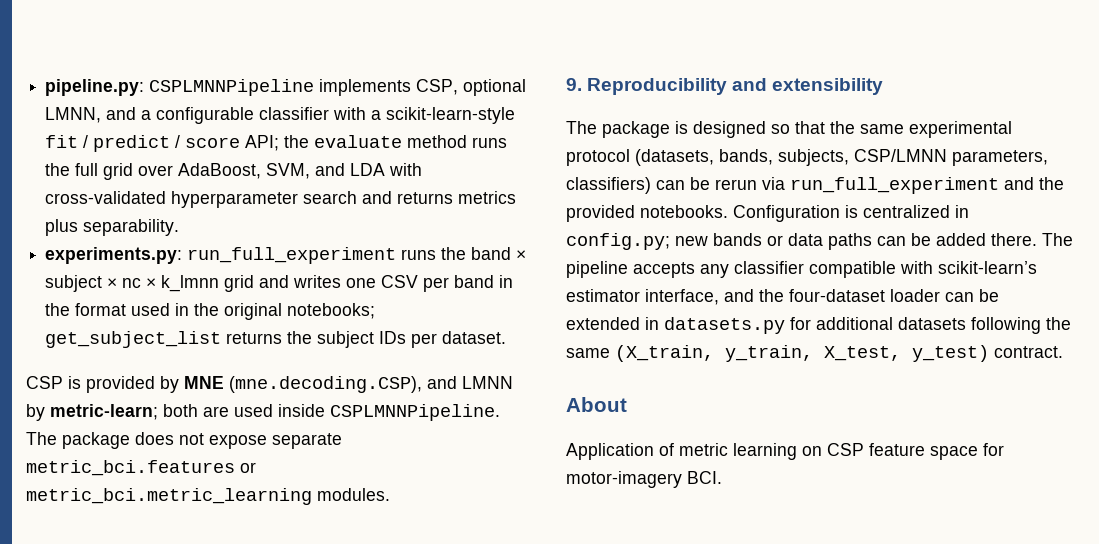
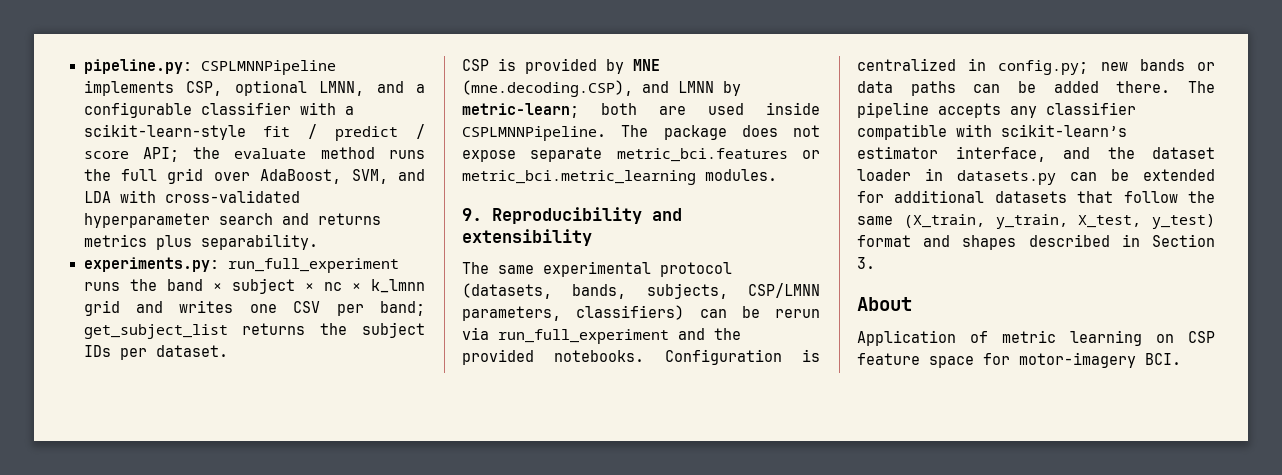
- experiments.py: run_full_experiment runs the band × subject × nc × k_lmnn grid and writes one CSV per band in the format used in the original notebooks; get_subject_list returns the subject IDs per dataset.
+ experiments.py: run_full_experiment runs the band × subject × nc × k_lmnn grid and writes one CSV per band; get_subject_list returns the subject IDs per dataset.
- The package is designed so that the same experimental protocol (datasets, bands, subjects, CSP/LMNN parameters, classifiers) can be rerun via run_full_experiment and the provided notebooks.
+ The same experimental protocol (datasets, bands, subjects, CSP/LMNN parameters, classifiers) can be rerun via run_full_experiment and the provided notebooks.
- The pipeline accepts any classifier compatible with scikit-learn’s estimator interface, and the four-dataset loader can be extended in datasets.py for additional datasets following the same (X_train, y_train, X_test, y_test) contract.
+ The pipeline accepts any classifier compatible with scikit-learn’s estimator interface, and the dataset loader in datasets.py can be extended for additional datasets that follow the same (X_train, y_train, X_test, y_test) format and shapes described in Section 3.

